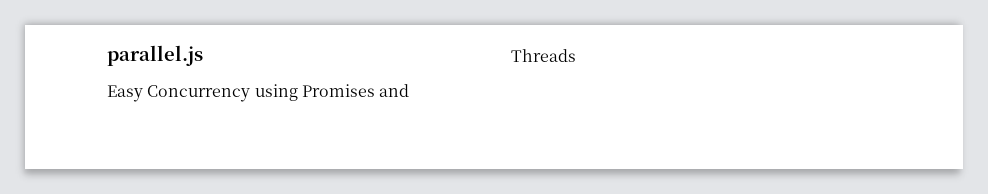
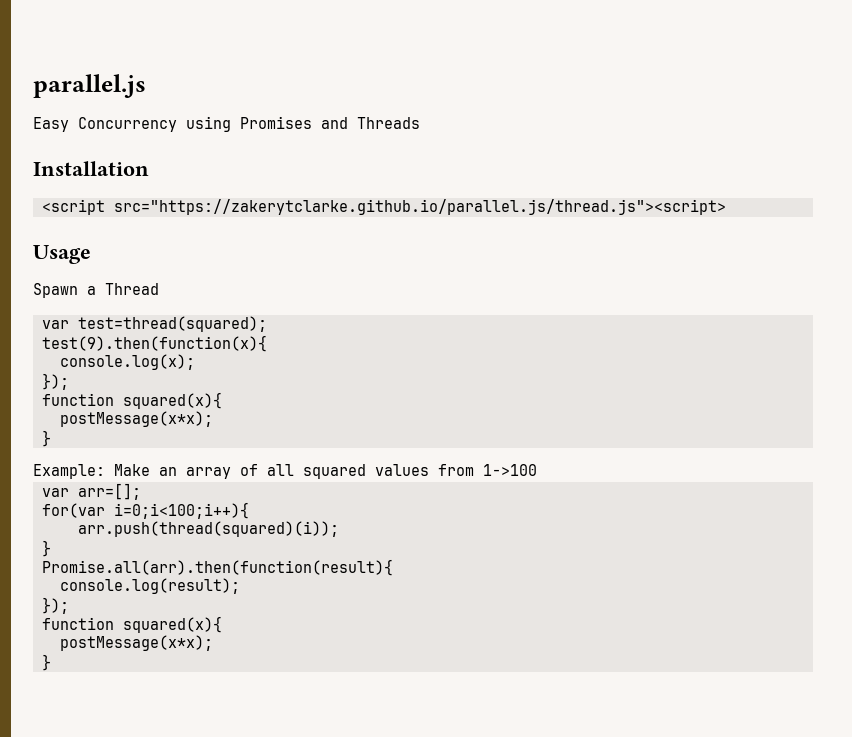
+ Installation
+ <script src="https://zakerytclarke.github.io/parallel.js/thread.js"><script>
+ Usage
+ Spawn a Thread
+ var test=thread(squared);
+ test(9).then(function(x){
+ console.log(x);
+ });
+ function squared(x){
+ postMessage(x*x);
+ }
+ Example: Make an array of all squared values from 1->100
+ var arr=[];
+ for(var i=0;i<100;i++){
+ arr.push(thread(squared)(i));
+ }
+ Promise.all(arr).then(function(result){
+ console.log(result);
+ });
+ function squared(x){
+ postMessage(x*x);
+ }

